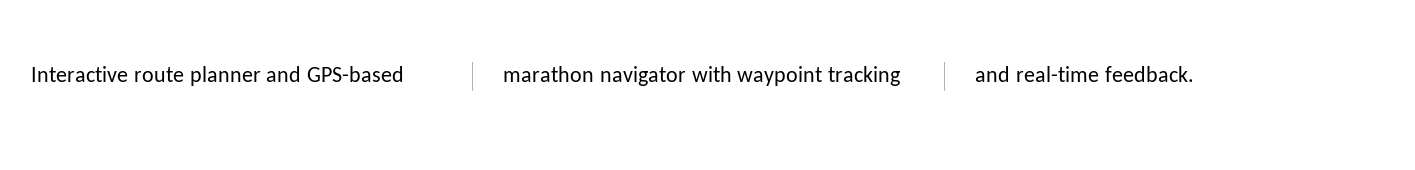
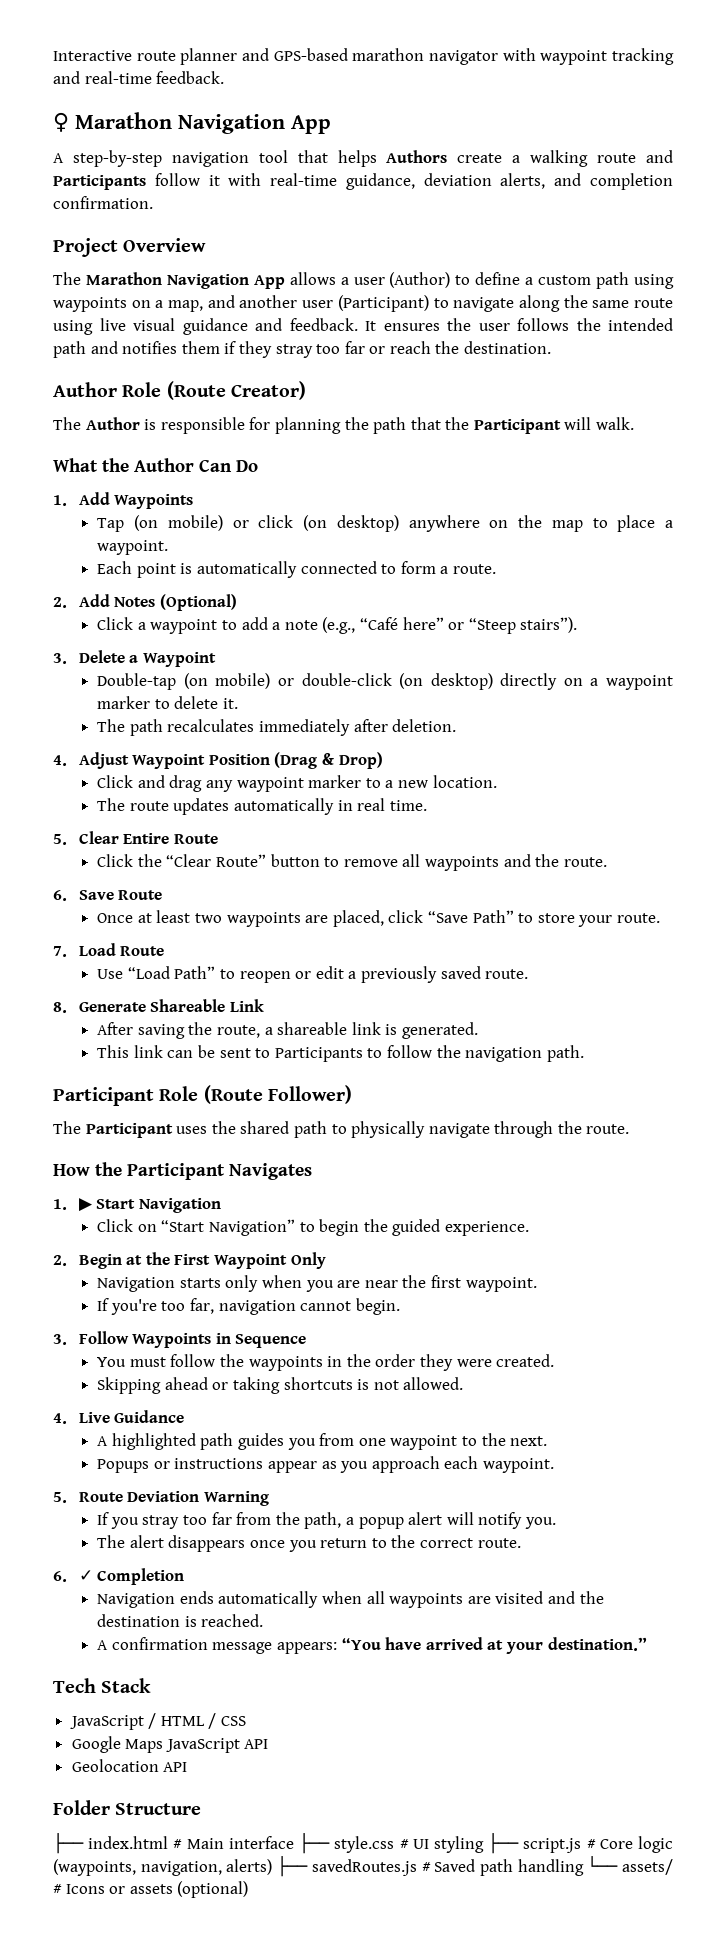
+ ♀ Marathon Navigation App
+ A step-by-step navigation tool that helps Authors create a walking route and Participants follow it with real-time guidance, deviation alerts, and completion confirmation.
+ Project Overview
+ The Marathon Navigation App allows a user (Author) to define a custom path using waypoints on a map, and another user (Participant) to navigate along the same route using live visual guidance and feedback. It ensures the user follows the intended path and notifies them if they stray too far or reach the destination.
+ Author Role (Route Creator)
+ The Author is responsible for planning the path that the Participant will walk.
+ What the Author Can Do
+ 1. Add Waypoints
+ Tap (on mobile) or click (on desktop) anywhere on the map to place a waypoint.
+ Each point is automatically connected to form a route.
+ 2. Add Notes (Optional)
+ Click a waypoint to add a note (e.g., “Café here” or “Steep stairs”).
+ 3. Delete a Waypoint
+ Double-tap (on mobile) or double-click (on desktop) directly on a waypoint marker to delete it.
+ The path recalculates immediately after deletion.
+ 4. Adjust Waypoint Position (Drag & Drop)
+ Click and drag any waypoint marker to a new location.
+ The route updates automatically in real time.
+ 5. Clear Entire Route
+ Click the “Clear Route” button to remove all waypoints and the route.
+ 6. Save Route
+ Once at least two waypoints are placed, click “Save Path” to store your route.
+ 7. Load Route
+ Use “Load Path” to reopen or edit a previously saved route.
+ 8. Generate Shareable Link
+ After saving the route, a shareable link is generated.
+ This link can be sent to Participants to follow the navigation path.
+ Participant Role (Route Follower)
+ The Participant uses the shared path to physically navigate through the route.
+ How the Participant Navigates
+ 1. ▶ Start Navigation
+ Click on “Start Navigation” to begin the guided experience.
+ 2. Begin at the First Waypoint Only
+ Navigation starts only when you are near the first waypoint.
+ If you're too far, navigation cannot begin.
+ 3. Follow Waypoints in Sequence
+ You must follow the waypoints in the order they were created.
+ Skipping ahead or taking shortcuts is not allowed.
+ 4. Live Guidance
+ A highlighted path guides you from one waypoint to the next.
+ Popups or instructions appear as you approach each waypoint.
+ 5. Route Deviation Warning
+ If you stray too far from the path, a popup alert will notify you.
+ The alert disappears once you return to the correct route.
+ 6. ✓ Completion
+ Navigation ends automatically when all waypoints are visited and the destination is reached.
+ A confirmation message appears: “You have arrived at your destination.”
+ Tech Stack
+ JavaScript / HTML / CSS
+ Google Maps JavaScript API
+ Geolocation API
+ Folder Structure
+ ├── index.html # Main interface ├── style.css # UI styling ├── script.js # Core logic (waypoints, navigation, alerts) ├── savedRoutes.js # Saved path handling └── assets/ # Icons or assets (optional)

